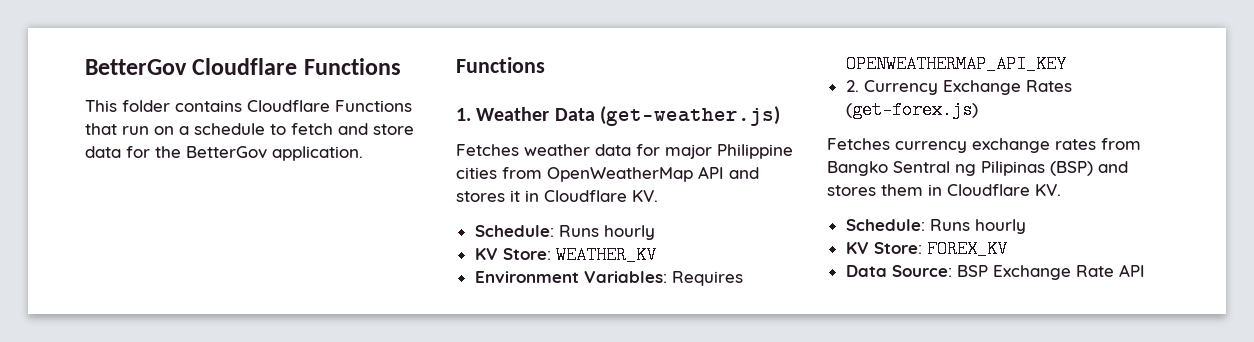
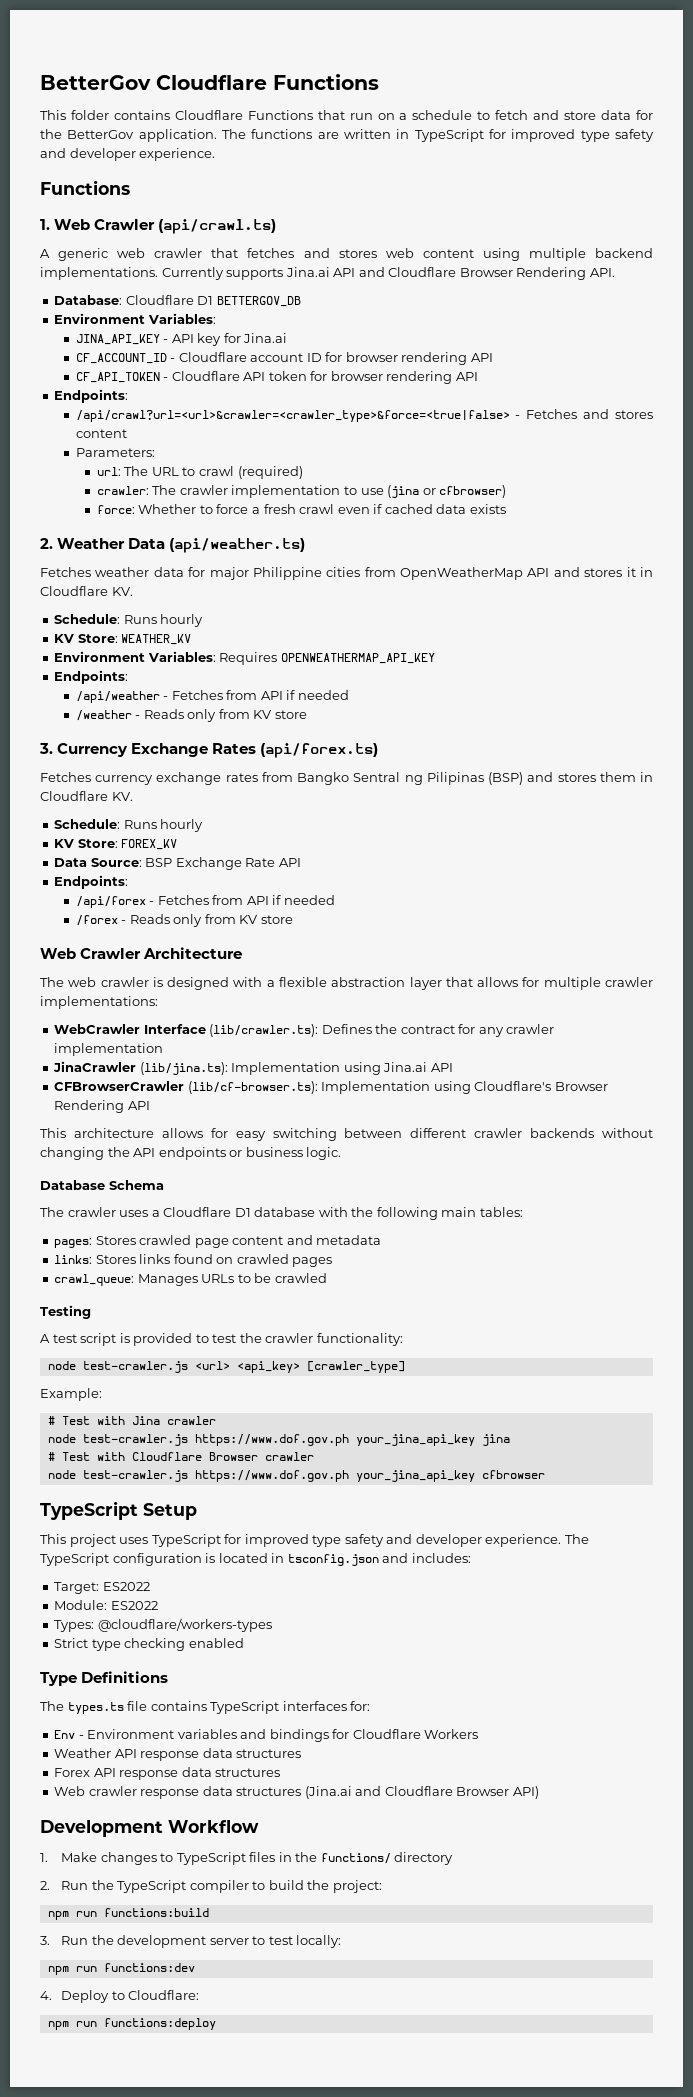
- This folder contains Cloudflare Functions that run on a schedule to fetch and store data for the BetterGov application.
+ This folder contains Cloudflare Functions that run on a schedule to fetch and store data for the BetterGov application. The functions are written in TypeScript for improved type safety and developer experience.
  Functions
- 1. Weather Data (get-weather.js)
+ 1. Web Crawler (api/crawl.ts)
+ A generic web crawler that fetches and stores web content using multiple backend implementations. Currently supports Jina.ai API and Cloudflare Browser Rendering API.
+ Database: Cloudflare D1 BETTERGOV_DB
+ Environment Variables:
+ JINA_API_KEY - API key for Jina.ai
+ CF_ACCOUNT_ID - Cloudflare account ID for browser rendering API
+ CF_API_TOKEN - Cloudflare API token for browser rendering API
+ Endpoints:
+ /api/crawl?url=<url>&crawler=<crawler_type>&force=<true|false> - Fetches and stores content
+ Parameters:
+ url: The URL to crawl (required)
+ crawler: The crawler implementation to use (jina or cfbrowser)
+ force: Whether to force a fresh crawl even if cached data exists
+ 2. Weather Data (api/weather.ts)
  Environment Variables: Requires OPENWEATHERMAP_API_KEY
- 2. Currency Exchange Rates (get-forex.js)
+ Endpoints:
+ /api/weather - Fetches from API if needed
+ /weather - Reads only from KV store
+ 3. Currency Exchange Rates (api/forex.ts)
  Data Source: BSP Exchange Rate API
+ Endpoints:
+ /api/forex - Fetches from API if needed
+ /forex - Reads only from KV store
+ Web Crawler Architecture
+ The web crawler is designed with a flexible abstraction layer that allows for multiple crawler implementations:
+ WebCrawler Interface (lib/crawler.ts): Defines the contract for any crawler implementation
+ JinaCrawler (lib/jina.ts): Implementation using Jina.ai API
+ CFBrowserCrawler (lib/cf-browser.ts): Implementation using Cloudflare's Browser Rendering API
+ This architecture allows for easy switching between different crawler backends without changing the API endpoints or business logic.
+ Database Schema
+ The crawler uses a Cloudflare D1 database with the following main tables:
+ pages: Stores crawled page content and metadata
+ links: Stores links found on crawled pages
+ crawl_queue: Manages URLs to be crawled
+ Testing
+ A test script is provided to test the crawler functionality:
+ node test-crawler.js <url> <api_key> [crawler_type]
+ Example:
+ # Test with Jina crawler
+ node test-crawler.js https://www.dof.gov.ph your_jina_api_key jina
+ # Test with Cloudflare Browser crawler
+ node test-crawler.js https://www.dof.gov.ph your_jina_api_key cfbrowser
+ TypeScript Setup
+ This project uses TypeScript for improved type safety and developer experience. The TypeScript configuration is located in tsconfig.json and includes:
+ Target: ES2022
+ Module: ES2022
+ Types: @cloudflare/workers-types
+ Strict type checking enabled
+ Type Definitions
+ The types.ts file contains TypeScript interfaces for:
+ Env - Environment variables and bindings for Cloudflare Workers
+ Weather API response data structures
+ Forex API response data structures
+ Web crawler response data structures (Jina.ai and Cloudflare Browser API)
+ Development Workflow
+ 1. Make changes to TypeScript files in the functions/ directory
+ 2. Run the TypeScript compiler to build the project:
+ npm run functions:build
+ 3. Run the development server to test locally:
+ npm run functions:dev
+ 4. Deploy to Cloudflare:
+ npm run functions:deploy

